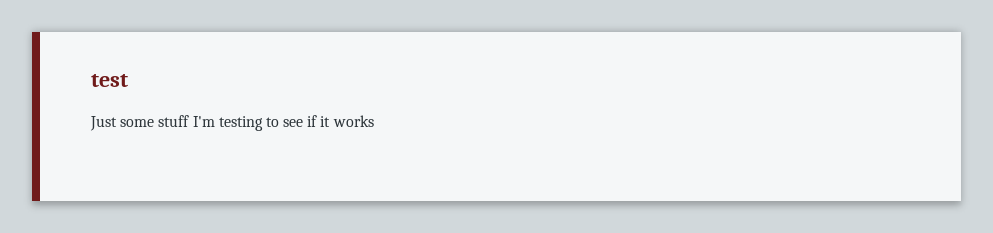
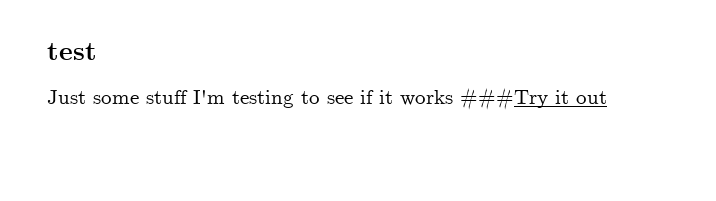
- Just some stuff I'm testing to see if it works
+ Just some stuff I'm testing to see if it works ###Try it out

